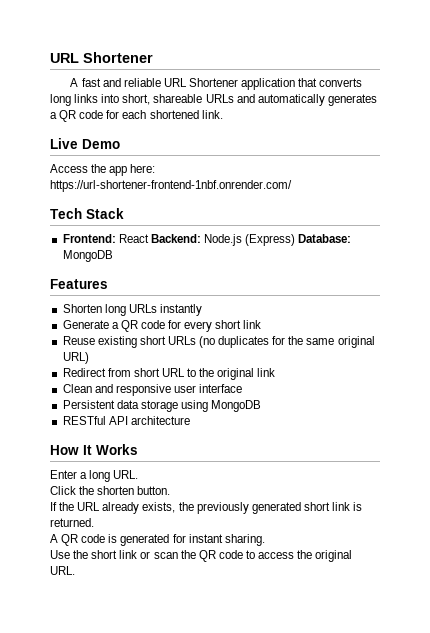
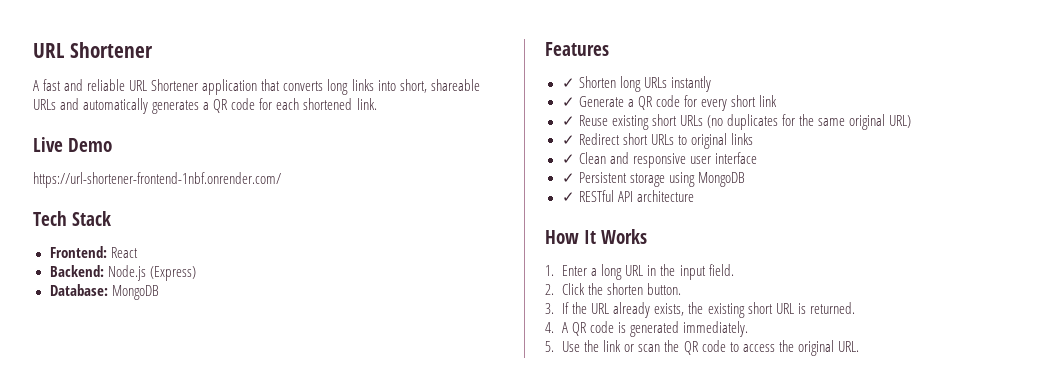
- Access the app here: https://url-shortener-frontend-1nbf.onrender.com/
+ https://url-shortener-frontend-1nbf.onrender.com/
- Frontend: React Backend: Node.js (Express) Database: MongoDB
+ Frontend: React
+ Backend: Node.js (Express)
+ Database: MongoDB
- Shorten long URLs instantly
+ ✓ Shorten long URLs instantly
- Generate a QR code for every short link
+ ✓ Generate a QR code for every short link
- Reuse existing short URLs (no duplicates for the same original URL)
+ ✓ Reuse existing short URLs (no duplicates for the same original URL)
- Redirect from short URL to the original link
- Clean and responsive user interface
+ ✓ Redirect short URLs to original links
+ ✓ Clean and responsive user interface
- Persistent data storage using MongoDB
+ ✓ Persistent storage using MongoDB
- RESTful API architecture
+ ✓ RESTful API architecture
- Enter a long URL.
- Click the shorten button.
+ 1. Enter a long URL in the input field.
+ 2. Click the shorten button.
- If the URL already exists, the previously generated short link is returned.
+ 3. If the URL already exists, the existing short URL is returned.
- A QR code is generated for instant sharing.
- Use the short link or scan the QR code to access the original URL.
+ 4. A QR code is generated immediately.
+ 5. Use the link or scan the QR code to access the original URL.

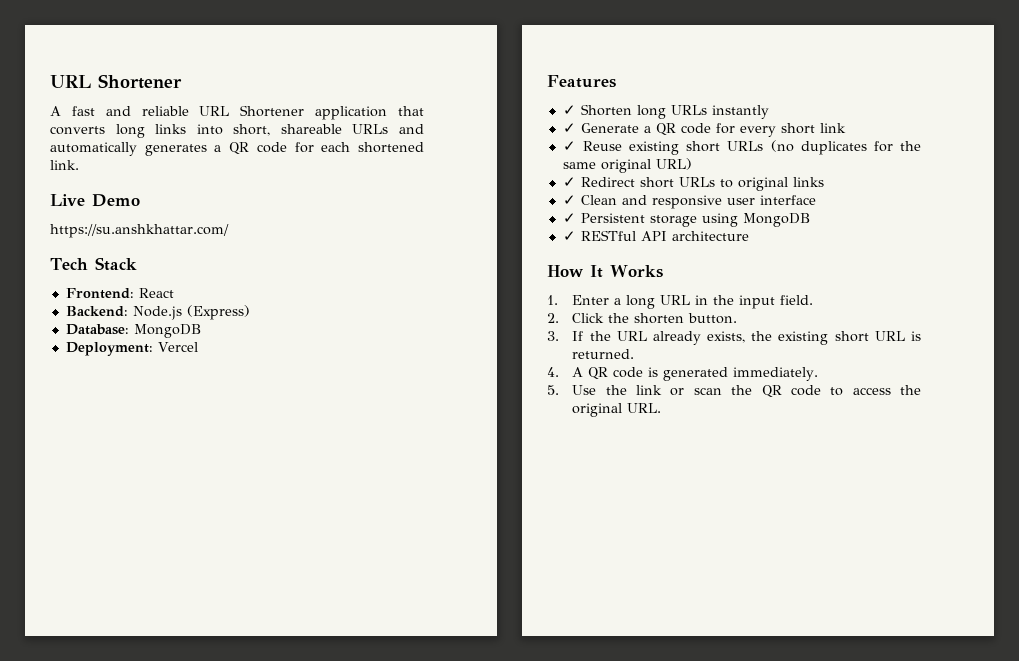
- https://url-shortener-frontend-1nbf.onrender.com/
+ https://su.anshkhattar.com/
+ Deployment: Vercel

